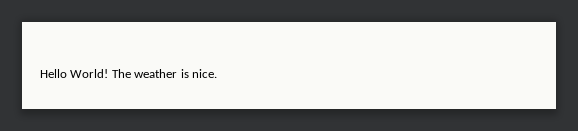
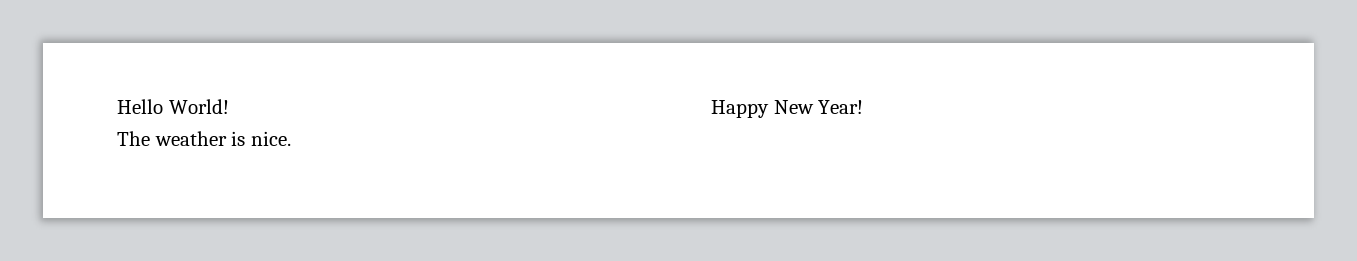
- Hello World! The weather is nice.
+ Hello World!
+ The weather is nice.
+ Happy New Year!

